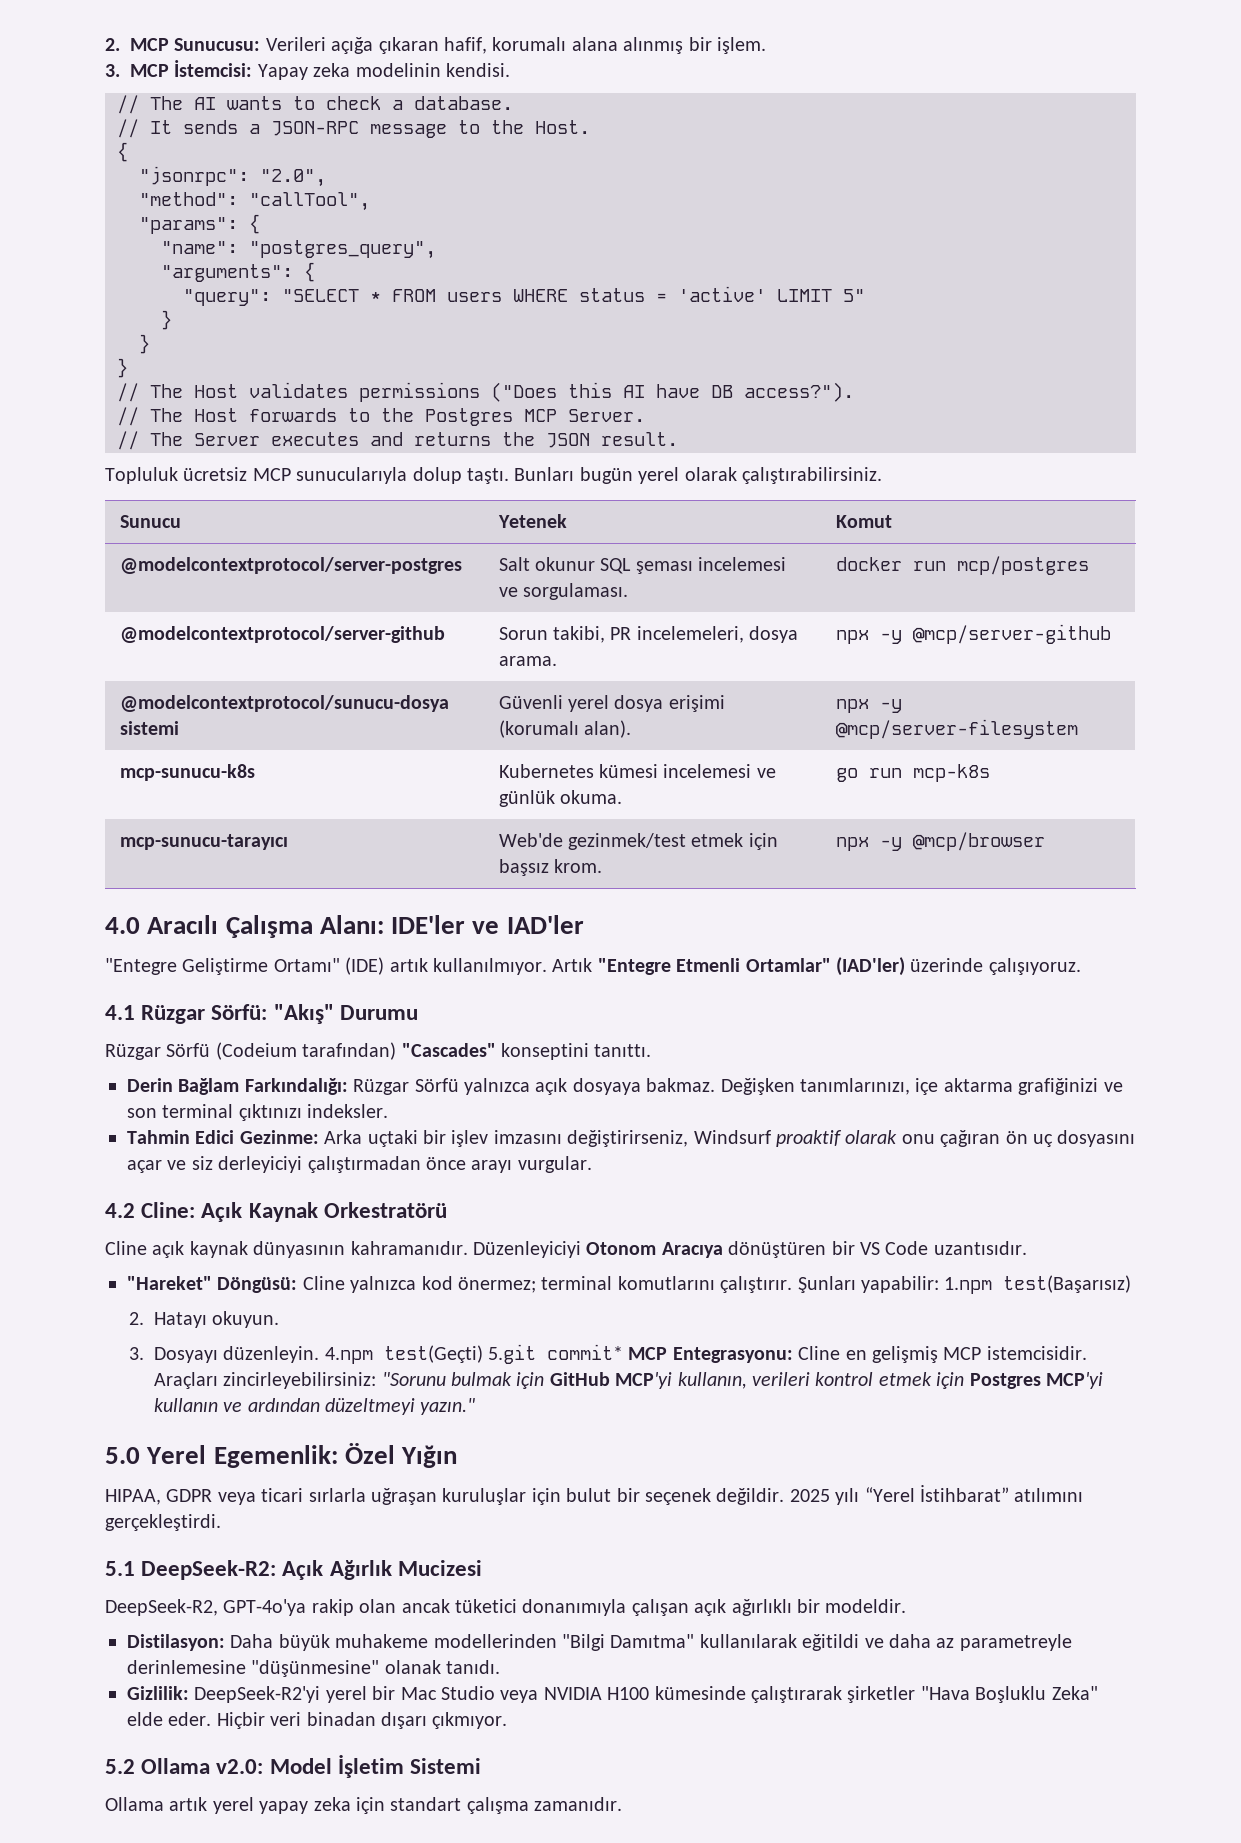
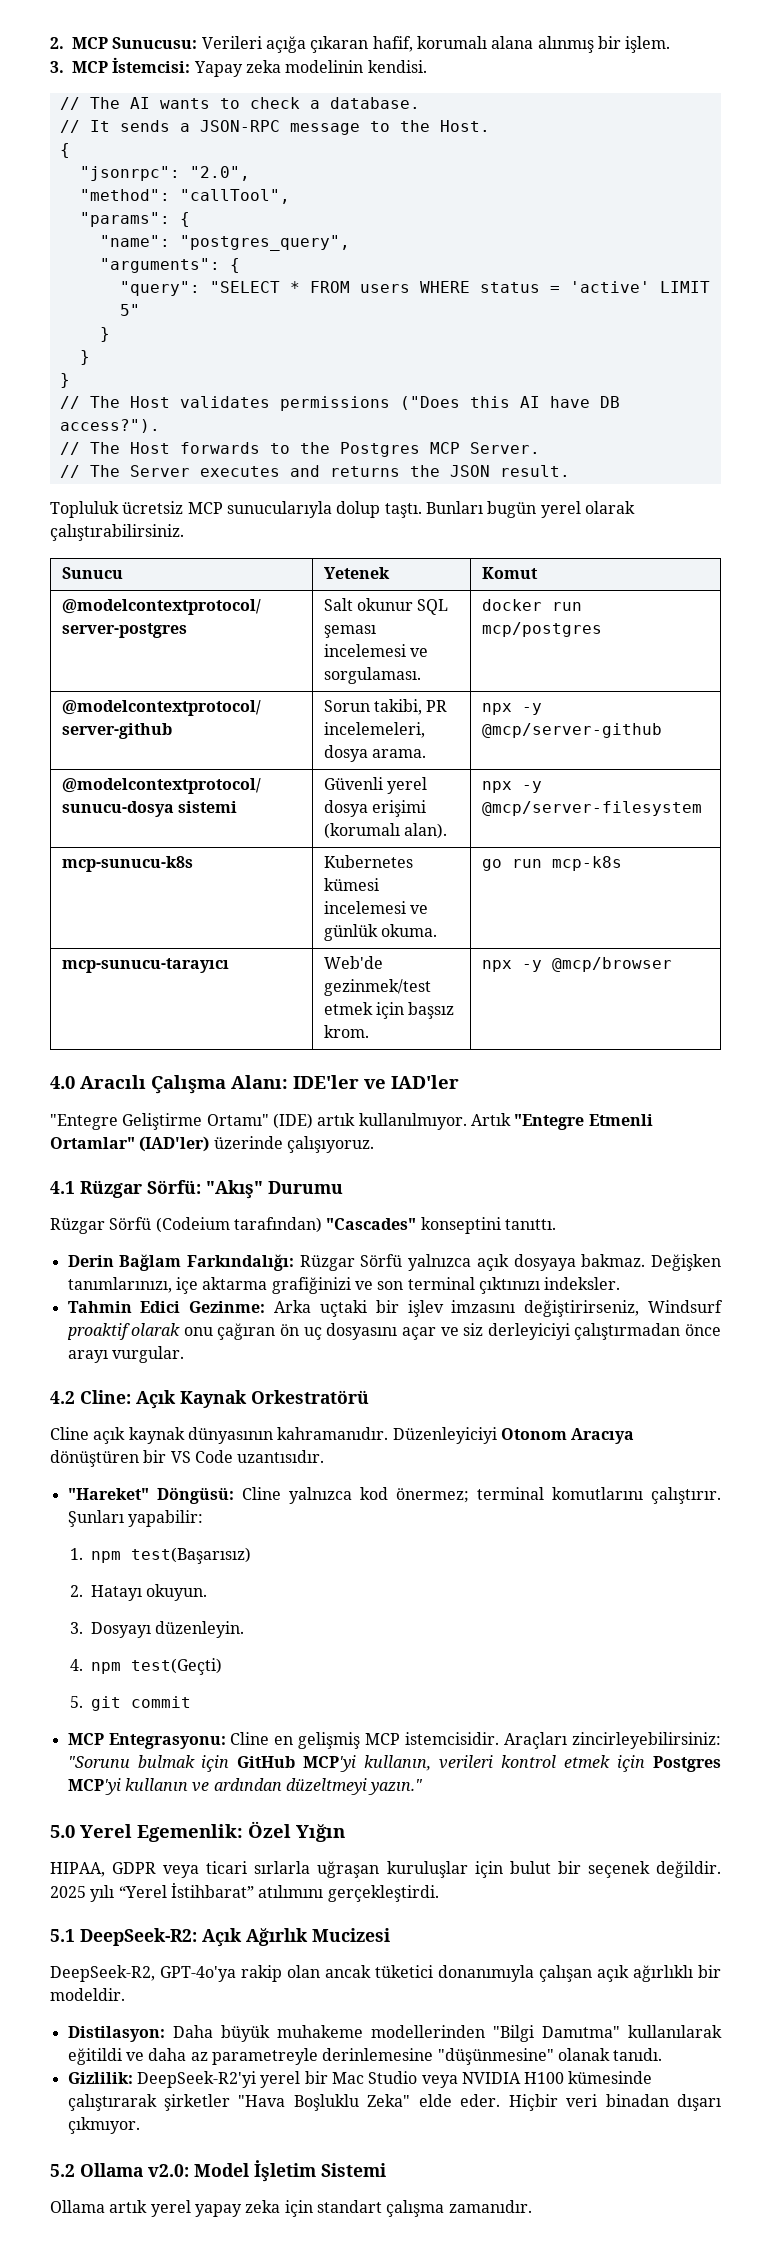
- Şunları yapabilir: 1.npm test(Başarısız)
+ Şunları yapabilir:
+ 1. npm test(Başarısız)
- 3. Dosyayı düzenleyin. 4.npm test(Geçti) 5.git commit* MCP Entegrasyonu: Cline en gelişmiş MCP istemcisidir.
+ 3. Dosyayı düzenleyin.
+ 4. npm test(Geçti)
+ 5. git commit
+ MCP Entegrasyonu: Cline en gelişmiş MCP istemcisidir.

